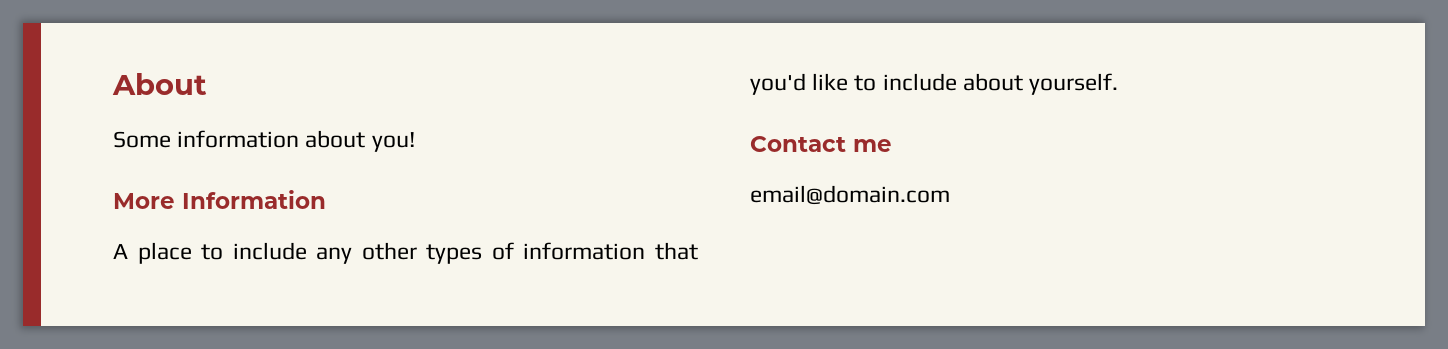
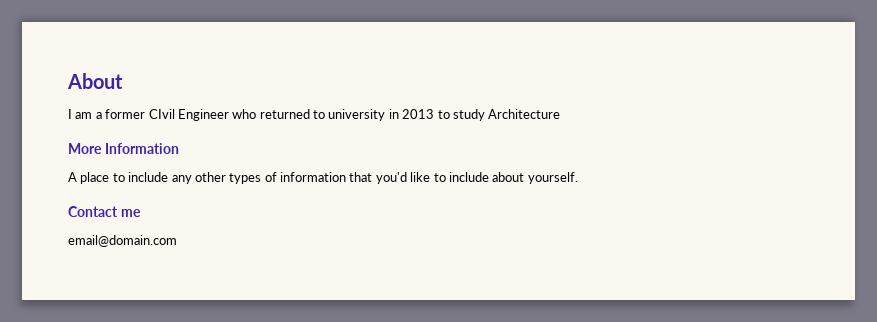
- Some information about you!
+ I am a former CIvil Engineer who returned to university in 2013 to study Architecture

